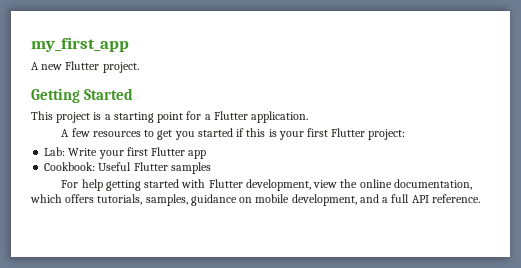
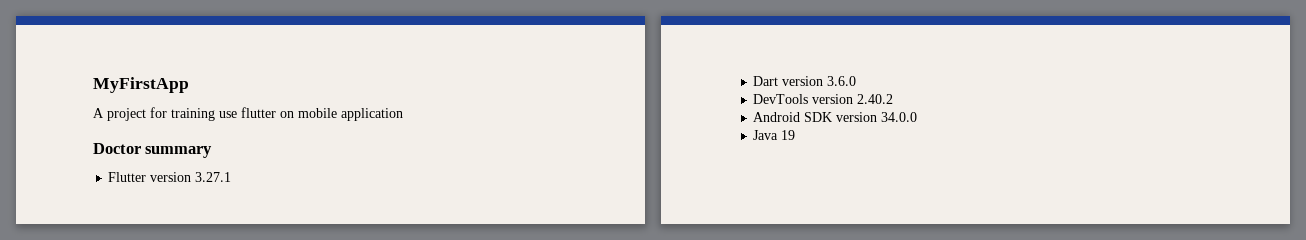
- my_first_app
- A new Flutter project.
- Getting Started
- This project is a starting point for a Flutter application.
- A few resources to get you started if this is your first Flutter project:
- Lab: Write your first Flutter app
- Cookbook: Useful Flutter samples
- For help getting started with Flutter development, view the online documentation, which offers tutorials, samples, guidance on mobile development, and a full API reference.
+ MyFirstApp
+ A project for training use flutter on mobile application
+ Doctor summary
+ Flutter version 3.27.1
+ Dart version 3.6.0
+ DevTools version 2.40.2
+ Android SDK version 34.0.0
+ Java 19

